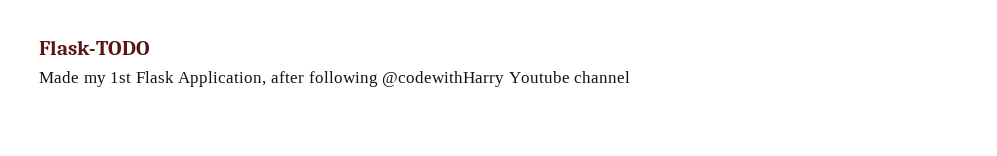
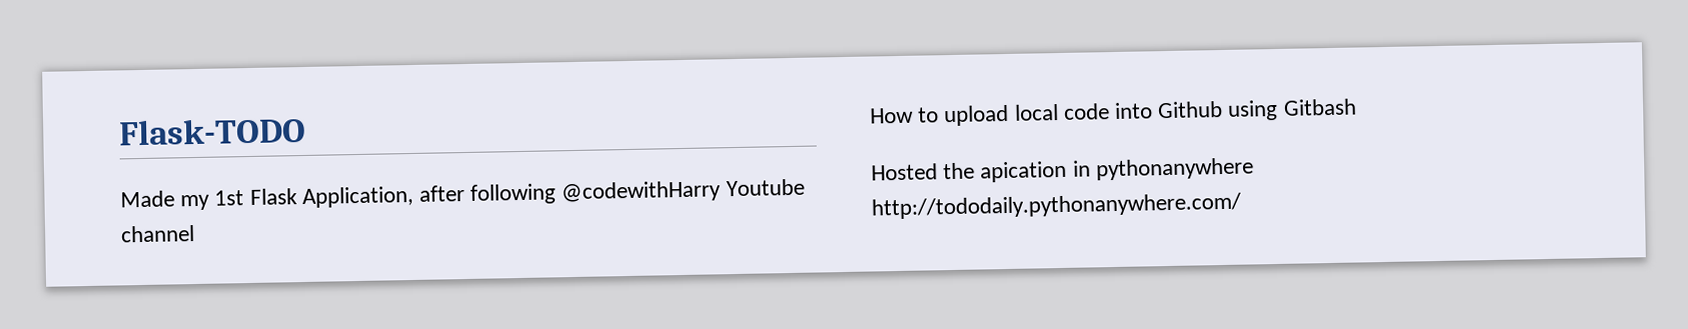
+ How to upload local code into Github using Gitbash
+ Hosted the apication in pythonanywhere http://tododaily.pythonanywhere.com/

